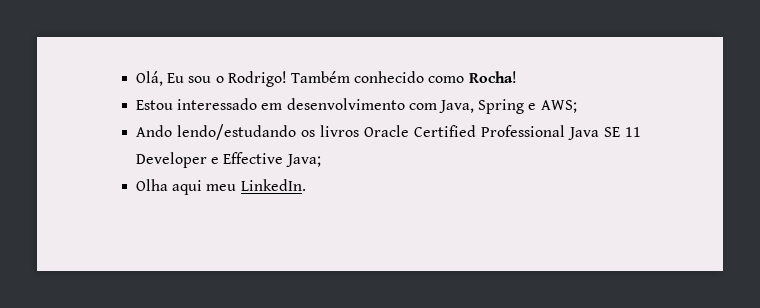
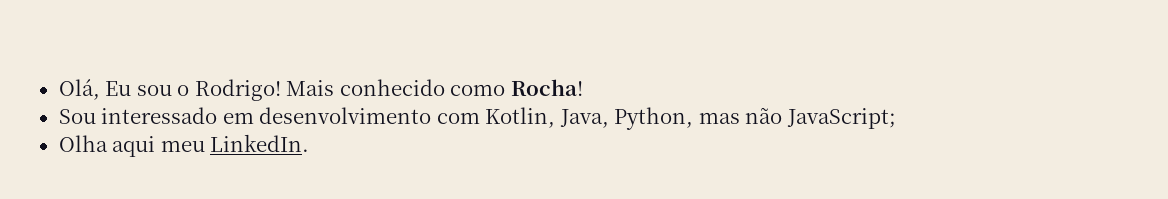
- Também conhecido como Rocha!
+ Mais conhecido como Rocha!
- Estou interessado em desenvolvimento com Java, Spring e AWS;
- Ando lendo/estudando os livros Oracle Certified Professional Java SE 11 Developer e Effective Java;
+ Sou interessado em desenvolvimento com Kotlin, Java, Python, mas não JavaScript;

